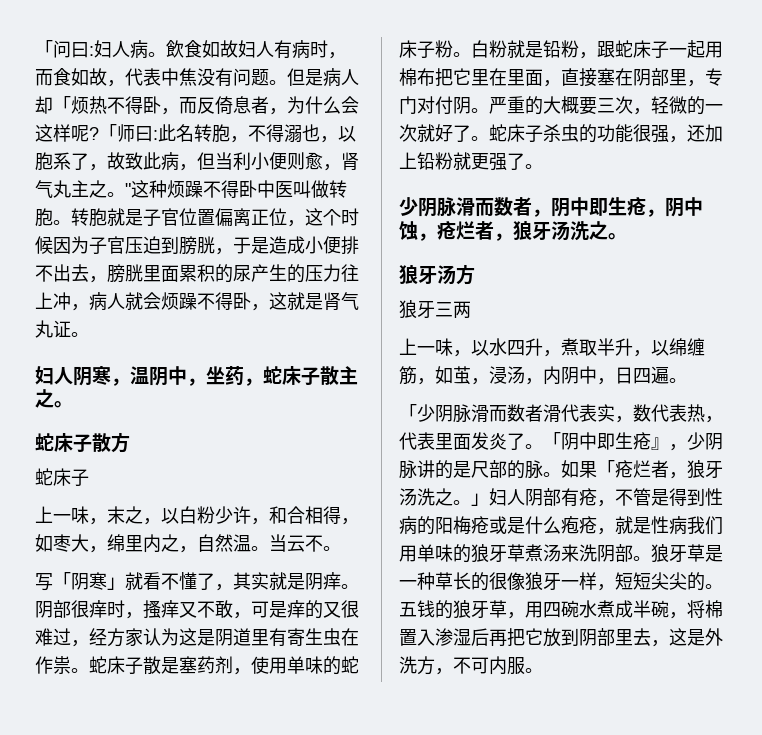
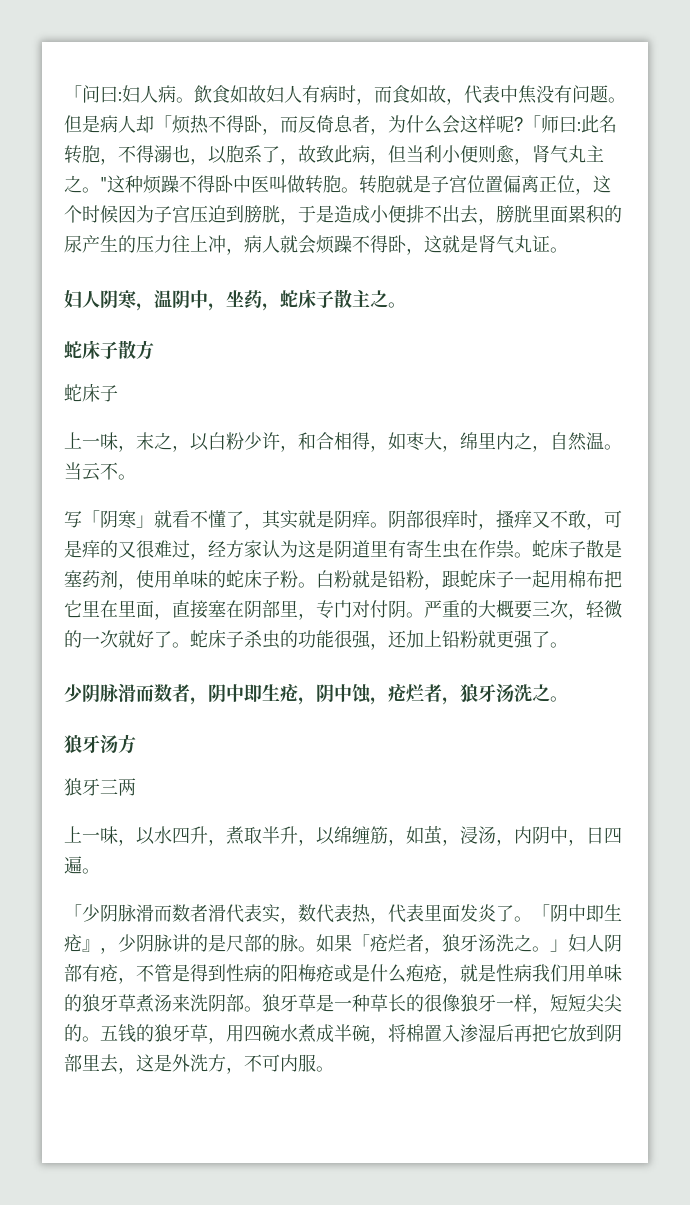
- 转胞就是子官位置偏离正位，这个时候因为子官压迫到膀胱，于是造成小便排不出去，膀胱里面累积的尿产生的压力往上冲，病人就会烦躁不得卧，这就是肾气丸证。
+ 转胞就是子宫位置偏离正位，这个时候因为子宫压迫到膀胱，于是造成小便排不出去，膀胱里面累积的尿产生的压力往上冲，病人就会烦躁不得卧，这就是肾气丸证。

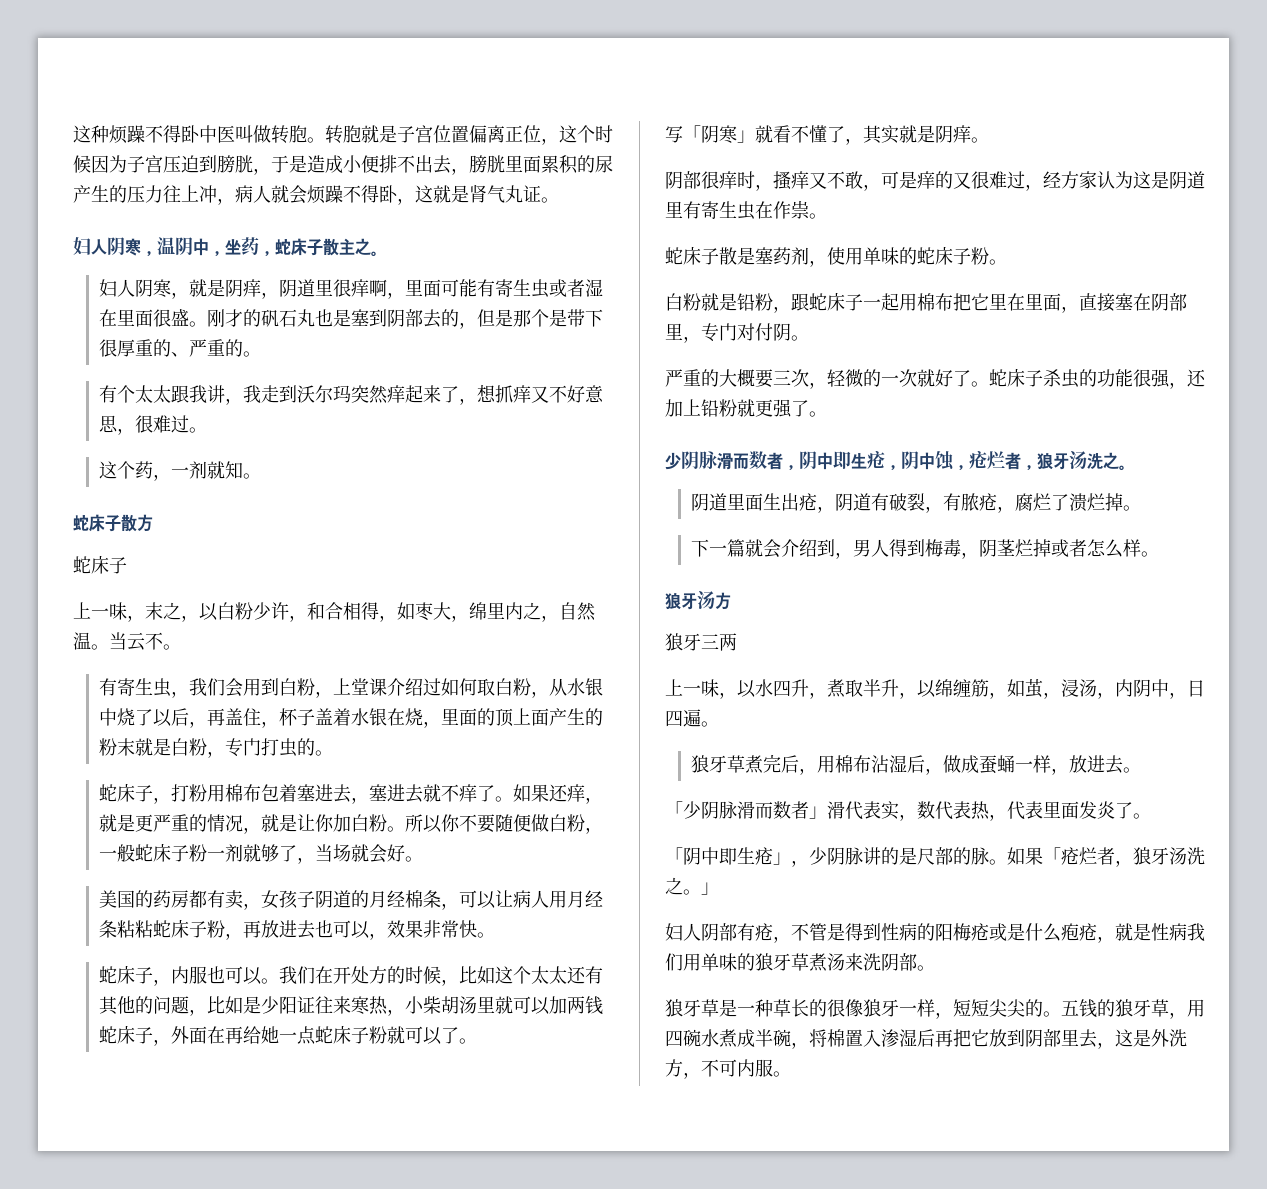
- 「问曰:妇人病。飲食如故妇人有病时，而食如故，代表中焦没有问题。但是病人却「烦热不得卧，而反倚息者，为什么会这样呢?「师曰:此名转胞，不得溺也，以胞系了，故致此病，但当利小便则愈，肾气丸主之。"这种烦躁不得卧中医叫做转胞。
+ 这种烦躁不得卧中医叫做转胞。
+ 妇人阴寒，就是阴痒，阴道里很痒啊，里面可能有寄生虫或者湿在里面很盛。刚才的矾石丸也是塞到阴部去的，但是那个是带下很厚重的、严重的。
+ 有个太太跟我讲，我走到沃尔玛突然痒起来了，想抓痒又不好意思，很难过。
+ 这个药，一剂就知。
+ 有寄生虫，我们会用到白粉，上堂课介绍过如何取白粉，从水银中烧了以后，再盖住，杯子盖着水银在烧，里面的顶上面产生的粉末就是白粉，专门打虫的。
+ 蛇床子，打粉用棉布包着塞进去，塞进去就不痒了。如果还痒，就是更严重的情况，就是让你加白粉。所以你不要随便做白粉，一般蛇床子粉一剂就够了，当场就会好。
+ 美国的药房都有卖，女孩子阴道的月经棉条，可以让病人用月经条粘粘蛇床子粉，再放进去也可以，效果非常快。
+ 蛇床子，内服也可以。我们在开处方的时候，比如这个太太还有其他的问题，比如是少阳证往来寒热，小柴胡汤里就可以加两钱蛇床子，外面在再给她一点蛇床子粉就可以了。
- 写「阴寒」就看不懂了，其实就是阴痒。阴部很痒时，搔痒又不敢，可是痒的又很难过，经方家认为这是阴道里有寄生虫在作祟。蛇床子散是塞药剂，使用单味的蛇床子粉。白粉就是铅粉，跟蛇床子一起用棉布把它里在里面，直接塞在阴部里，专门对付阴。严重的大概要三次，轻微的一次就好了。
+ 写「阴寒」就看不懂了，其实就是阴痒。
+ 阴部很痒时，搔痒又不敢，可是痒的又很难过，经方家认为这是阴道里有寄生虫在作祟。
+ 蛇床子散是塞药剂，使用单味的蛇床子粉。
+ 白粉就是铅粉，跟蛇床子一起用棉布把它里在里面，直接塞在阴部里，专门对付阴。
+ 严重的大概要三次，轻微的一次就好了。
+ 阴道里面生出疮，阴道有破裂，有脓疮，腐烂了溃烂掉。
+ 下一篇就会介绍到，男人得到梅毒，阴茎烂掉或者怎么样。
+ 狼牙草煮完后，用棉布沾湿后，做成蚕蛹一样，放进去。
- 「少阴脉滑而数者滑代表实，数代表热，代表里面发炎了。「阴中即生疮』，少阴脉讲的是尺部的脉。
+ 「少阴脉滑而数者」滑代表实，数代表热，代表里面发炎了。
+ 「阴中即生疮」，少阴脉讲的是尺部的脉。
- 如果「疮烂者，狼牙汤洗之。」妇人阴部有疮，不管是得到性病的阳梅疮或是什么疱疮，就是性病我们用单味的狼牙草煮汤来洗阴部。狼牙草是一种草长的很像狼牙一样，短短尖尖的。
+ 如果「疮烂者，狼牙汤洗之。」
+ 妇人阴部有疮，不管是得到性病的阳梅疮或是什么疱疮，就是性病我们用单味的狼牙草煮汤来洗阴部。
+ 狼牙草是一种草长的很像狼牙一样，短短尖尖的。

